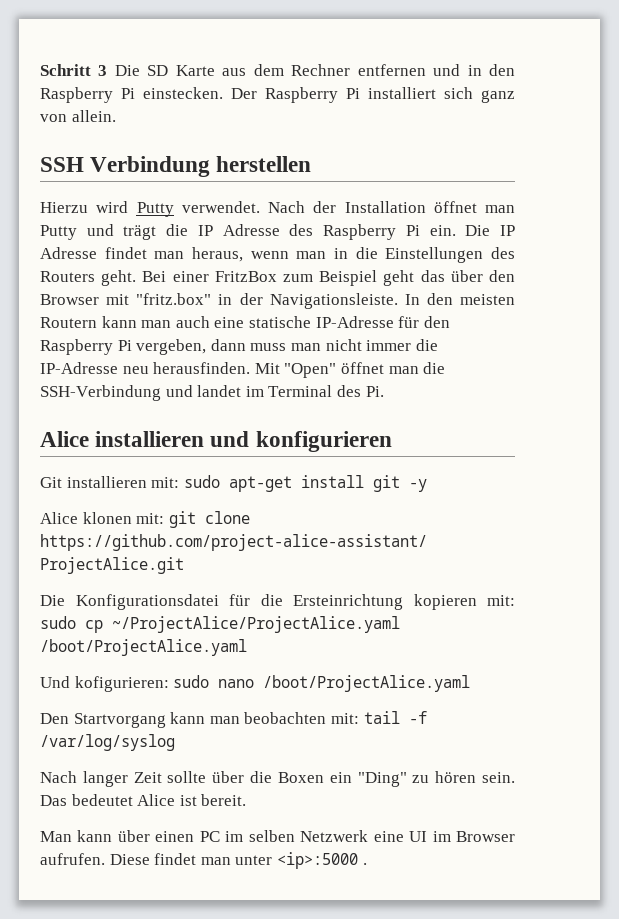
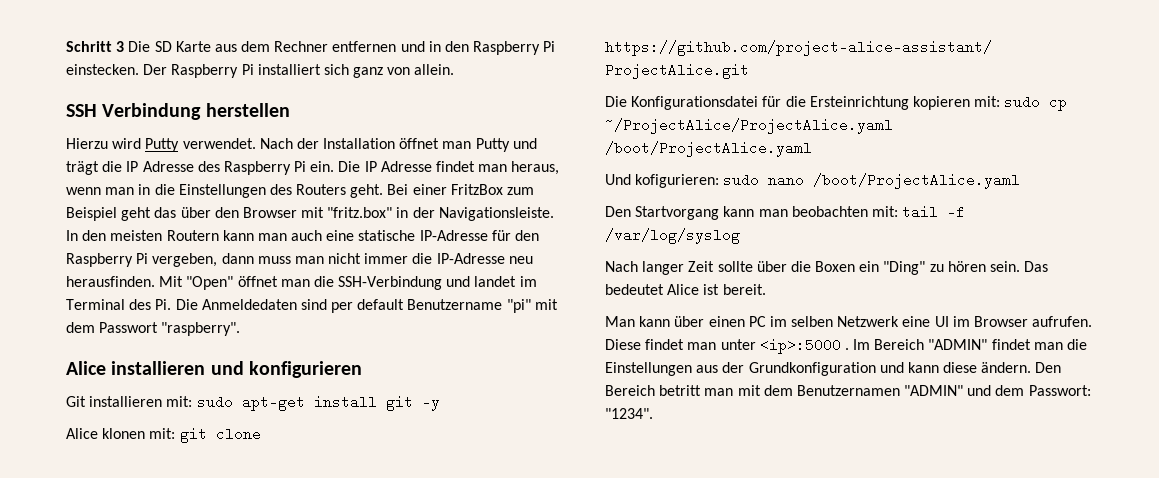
- Mit "Open" öffnet man die SSH-Verbindung und landet im Terminal des Pi.
+ Mit "Open" öffnet man die SSH-Verbindung und landet im Terminal des Pi. Die Anmeldedaten sind per default Benutzername "pi" mit dem Passwort "raspberry".
+ Im Bereich "ADMIN" findet man die Einstellungen aus der Grundkonfiguration und kann diese ändern. Den Bereich betritt man mit dem Benutzernamen "ADMIN" und dem Passwort: "1234".

